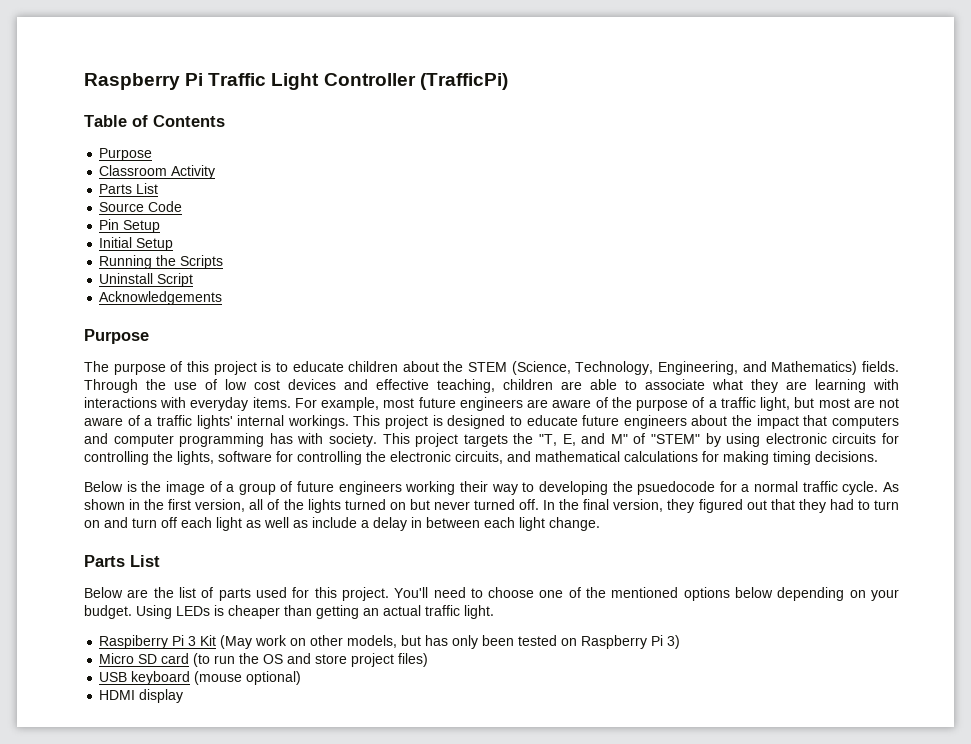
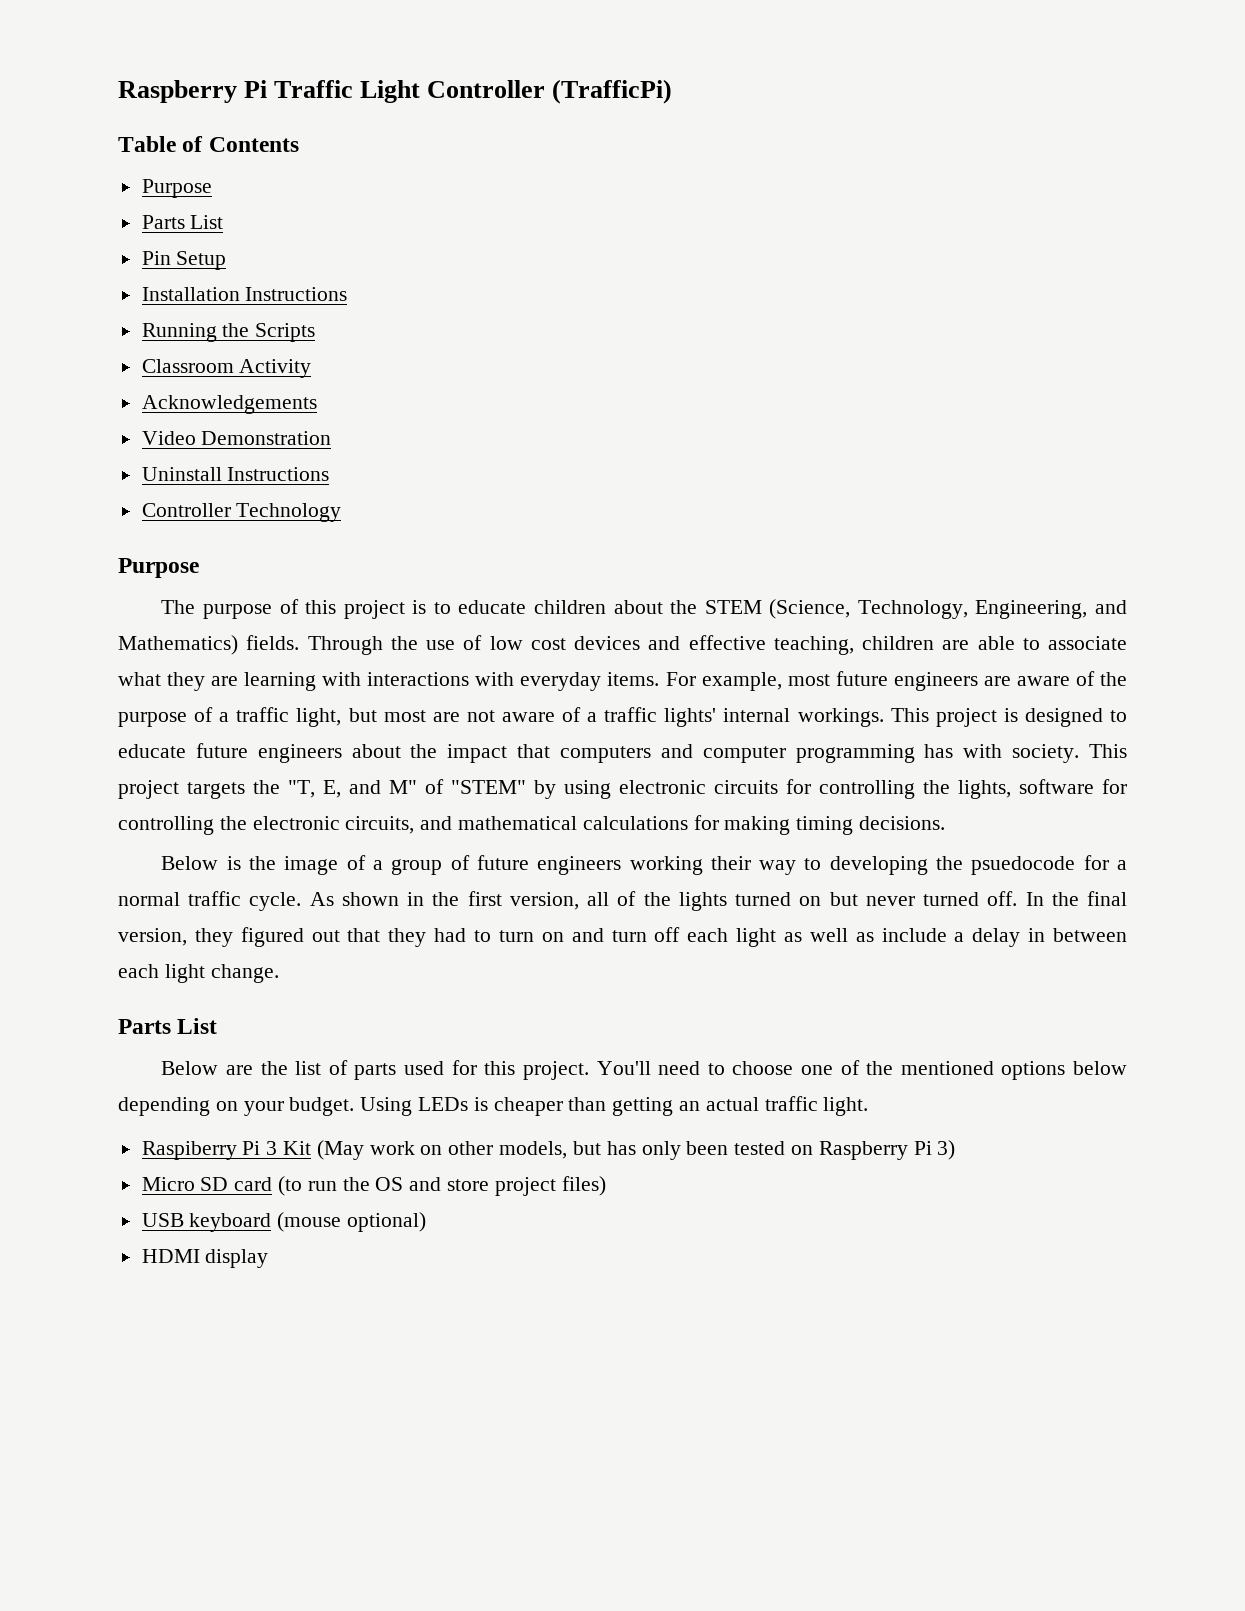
  Table of Contents
  Purpose
- Classroom Activity
  Parts List
- Source Code
- Initial Setup
+ Installation Instructions
- Uninstall Script
+ Classroom Activity
+ Video Demonstration
+ Uninstall Instructions
+ Controller Technology

